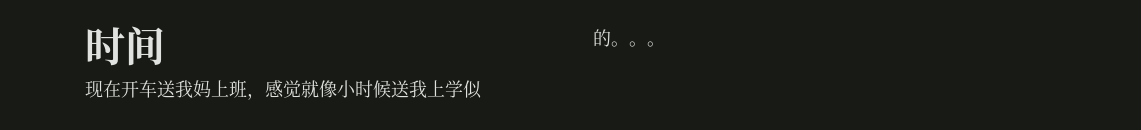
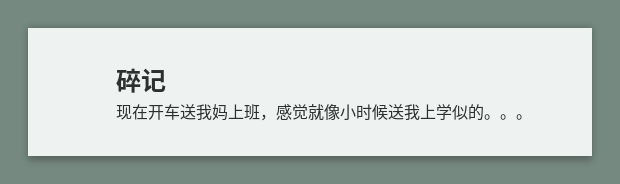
- 时间
+ 碎记

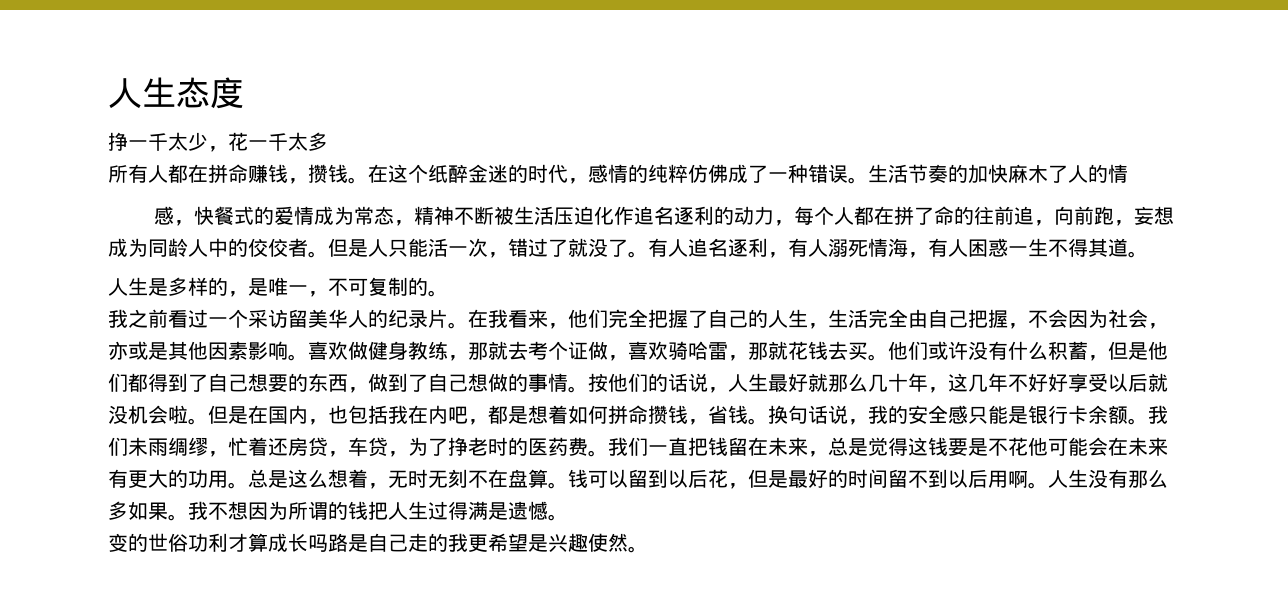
- 碎记
- 现在开车送我妈上班，感觉就像小时候送我上学似的。。。
+ 人生态度
+ 挣一千太少，花一千太多
+ 所有人都在拼命赚钱，攒钱。在这个纸醉金迷的时代，感情的纯粹仿佛成了一种错误。生活节奏的加快麻木了人的情
+ 感，快餐式的爱情成为常态，精神不断被生活压迫化作追名逐利的动力，每个人都在拼了命的往前追，向前跑，妄想成为同龄人中的佼佼者。但是人只能活一次，错过了就没了。有人追名逐利，有人溺死情海，有人困惑一生不得其道。
+ 人生是多样的，是唯一，不可复制的。
+ 我之前看过一个采访留美华人的纪录片。在我看来，他们完全把握了自己的人生，生活完全由自己把握，不会因为社会，亦或是其他因素影响。喜欢做健身教练，那就去考个证做，喜欢骑哈雷，那就花钱去买。他们或许没有什么积蓄，但是他们都得到了自己想要的东西，做到了自己想做的事情。按他们的话说，人生最好就那么几十年，这几年不好好享受以后就没机会啦。但是在国内，也包括我在内吧，都是想着如何拼命攒钱，省钱。换句话说，我的安全感只能是银行卡余额。我们未雨绸缪，忙着还房贷，车贷，为了挣老时的医药费。我们一直把钱留在未来，总是觉得这钱要是不花他可能会在未来有更大的功用。总是这么想着，无时无刻不在盘算。钱可以留到以后花，但是最好的时间留不到以后用啊。人生没有那么多如果。我不想因为所谓的钱把人生过得满是遗憾。
+ 变的世俗功利才算成长吗路是自己走的我更希望是兴趣使然。

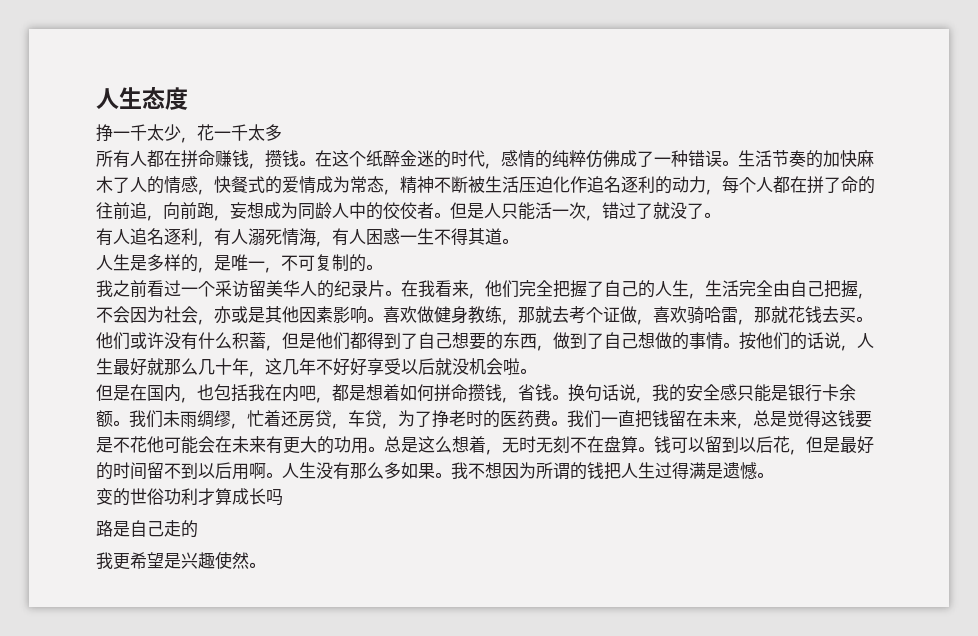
- 生活节奏的加快麻木了人的情
- 感，快餐式的爱情成为常态，精神不断被生活压迫化作追名逐利的动力，每个人都在拼了命的往前追，向前跑，妄想成为同龄人中的佼佼者。
+ 生活节奏的加快麻木了人的情感，快餐式的爱情成为常态，精神不断被生活压迫化作追名逐利的动力，每个人都在拼了命的往前追，向前跑，妄想成为同龄人中的佼佼者。
- 但是人只能活一次，错过了就没了。有人追名逐利，有人溺死情海，有人困惑一生不得其道。
+ 但是人只能活一次，错过了就没了。
+ 有人追名逐利，有人溺死情海，有人困惑一生不得其道。
- 按他们的话说，人生最好就那么几十年，这几年不好好享受以后就没机会啦。但是在国内，也包括我在内吧，都是想着如何拼命攒钱，省钱。
+ 按他们的话说，人生最好就那么几十年，这几年不好好享受以后就没机会啦。
+ 但是在国内，也包括我在内吧，都是想着如何拼命攒钱，省钱。
- 变的世俗功利才算成长吗路是自己走的我更希望是兴趣使然。
+ 变的世俗功利才算成长吗
+ 路是自己走的
+ 我更希望是兴趣使然。

